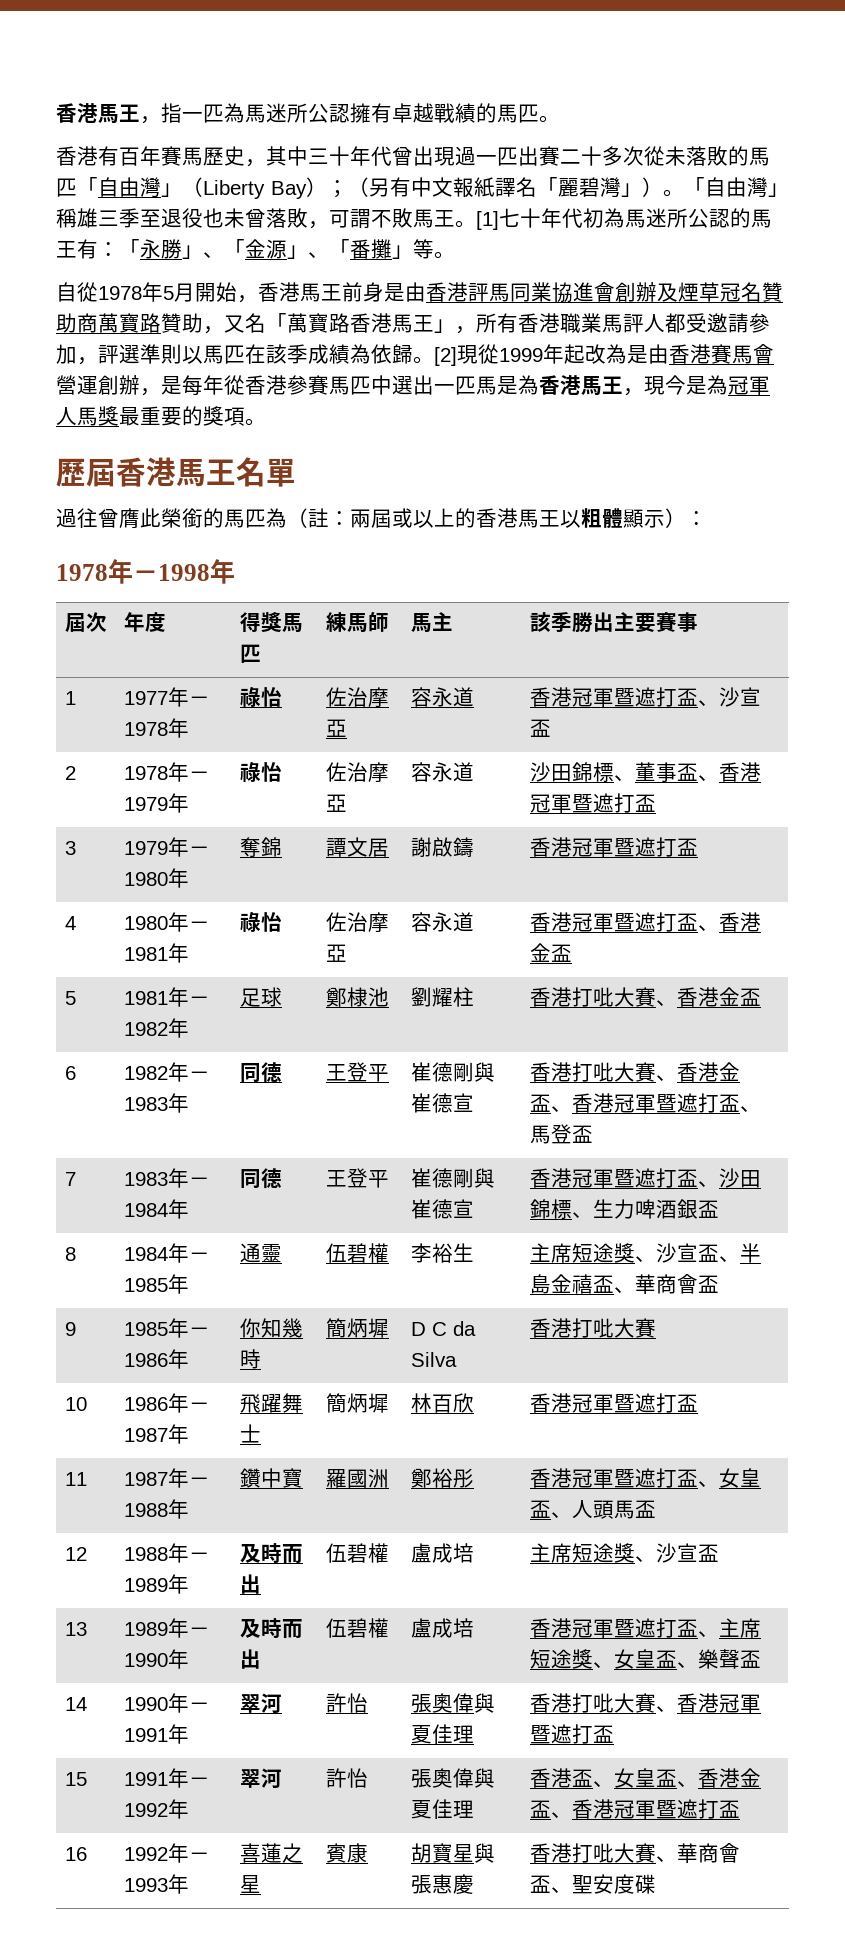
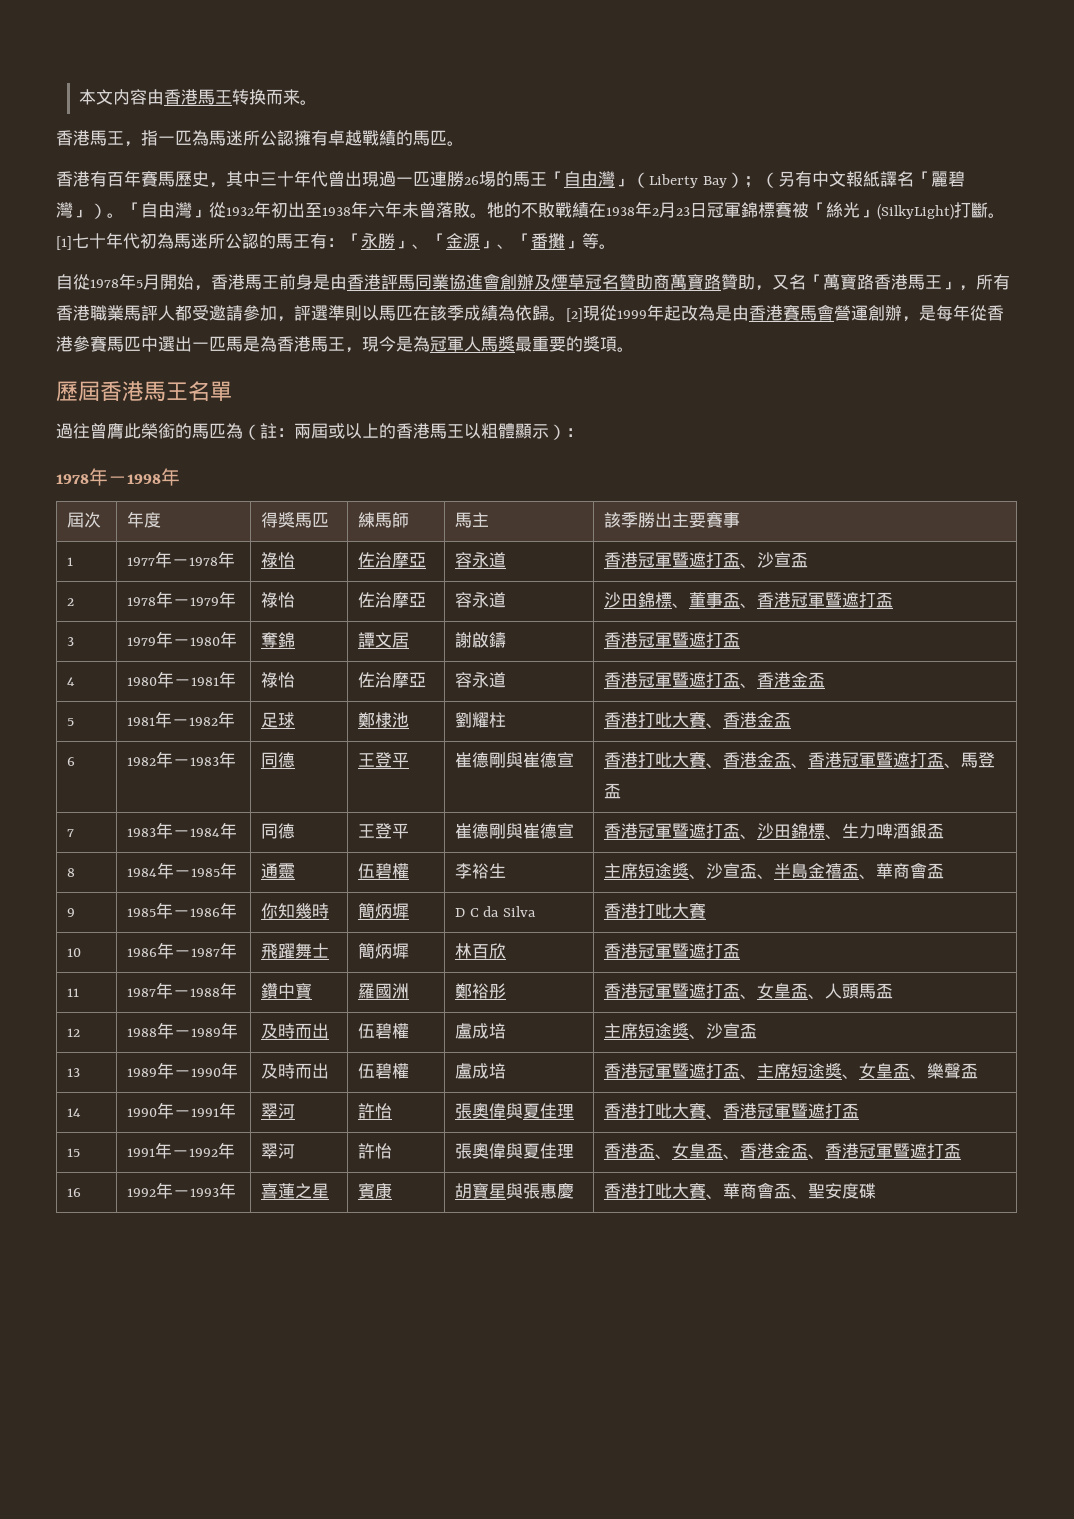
+ 本文内容由香港馬王转换而来。
- 香港有百年賽馬歷史，其中三十年代曾出現過一匹出賽二十多次從未落敗的馬匹「自由灣」（Liberty Bay）；（另有中文報紙譯名「麗碧灣」）。
+ 香港有百年賽馬歷史，其中三十年代曾出現過一匹連勝26埸的馬王「自由灣」（Liberty Bay）；（另有中文報紙譯名「麗碧灣」）。
- 「自由灣」稱雄三季至退役也未曾落敗，可謂不敗馬王。
+ 「自由灣」從1932年初出至1938年六年未曾落敗。牠的不敗戰績在1938年2月23日冠軍錦標賽被「絲光」(SilkyLight)打斷。

